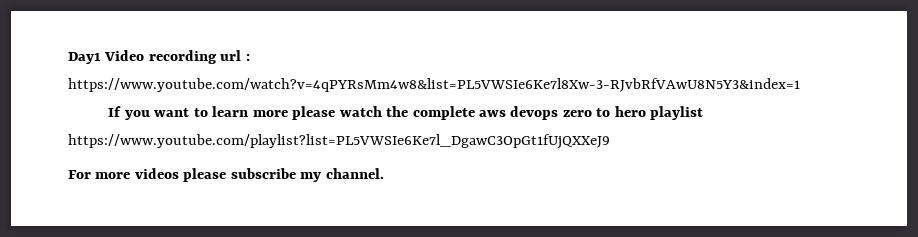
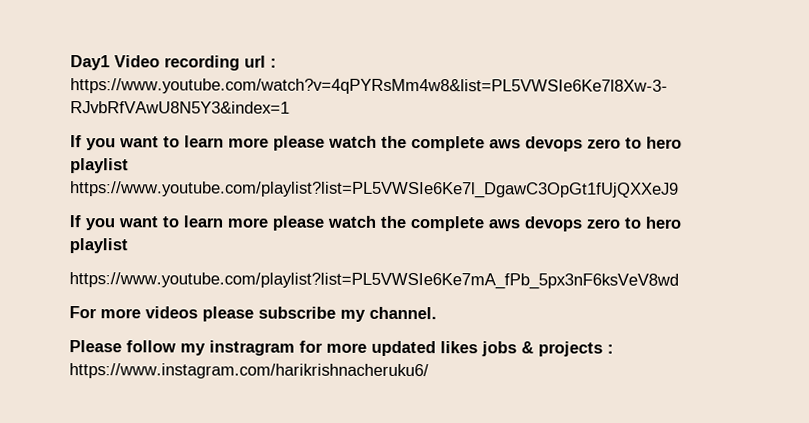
  If you want to learn more please watch the complete aws devops zero to hero playlist https://www.youtube.com/playlist?list=PL5VWSIe6Ke7l_DgawC3OpGt1fUjQXXeJ9
+ If you want to learn more please watch the complete aws devops zero to hero playlist
+ https://www.youtube.com/playlist?list=PL5VWSIe6Ke7mA_fPb_5px3nF6ksVeV8wd
+ Please follow my instragram for more updated likes jobs & projects : https://www.instagram.com/harikrishnacheruku6/

